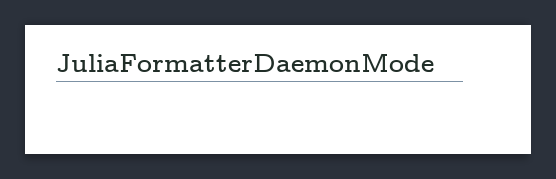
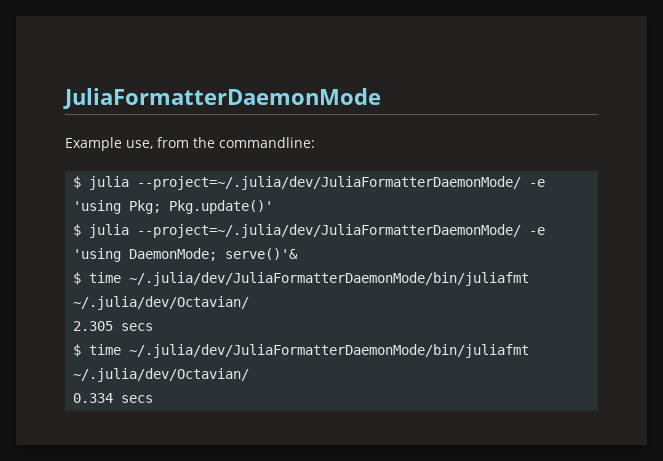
+ Example use, from the commandline:
+ $ julia --project=~/.julia/dev/JuliaFormatterDaemonMode/ -e 'using Pkg; Pkg.update()'
+ $ julia --project=~/.julia/dev/JuliaFormatterDaemonMode/ -e 'using DaemonMode; serve()'&
+ $ time ~/.julia/dev/JuliaFormatterDaemonMode/bin/juliafmt ~/.julia/dev/Octavian/
+ 2.305 secs
+ $ time ~/.julia/dev/JuliaFormatterDaemonMode/bin/juliafmt ~/.julia/dev/Octavian/
+ 0.334 secs

